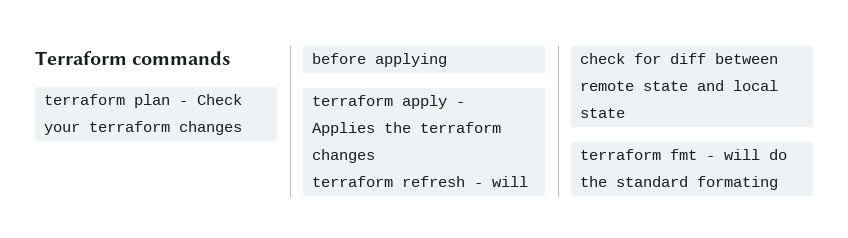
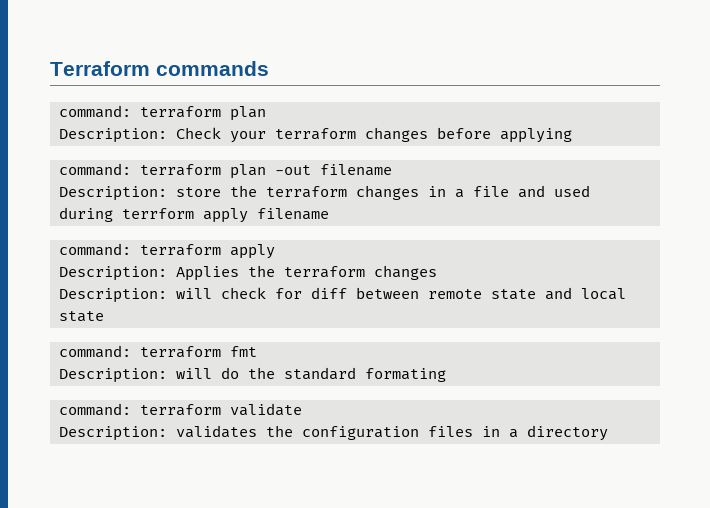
  Terraform commands
- terraform plan - Check your terraform changes before applying
+ command: terraform plan
+ Description: Check your terraform changes before applying
- terraform apply - Applies the terraform changes
+ command: terraform plan -out filename
+ Description: store the terraform changes in a file and used during terrform apply filename
+ command: terraform apply
+ Description: Applies the terraform changes
- terraform refresh - will check for diff between remote state and local state
+ Description: will check for diff between remote state and local state
- terraform fmt - will do the standard formating
+ command: terraform fmt
+ Description: will do the standard formating
+ command: terraform validate
+ Description: validates the configuration files in a directory

